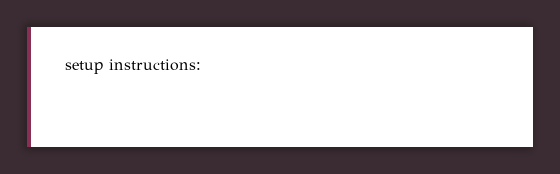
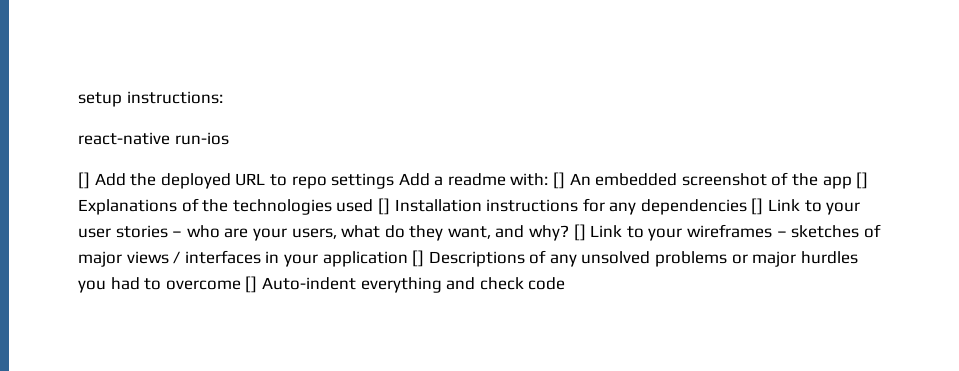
+ react-native run-ios
+ [] Add the deployed URL to repo settings Add a readme with: [] An embedded screenshot of the app [] Explanations of the technologies used [] Installation instructions for any dependencies [] Link to your user stories – who are your users, what do they want, and why? [] Link to your wireframes – sketches of major views / interfaces in your application [] Descriptions of any unsolved problems or major hurdles you had to overcome [] Auto-indent everything and check code

